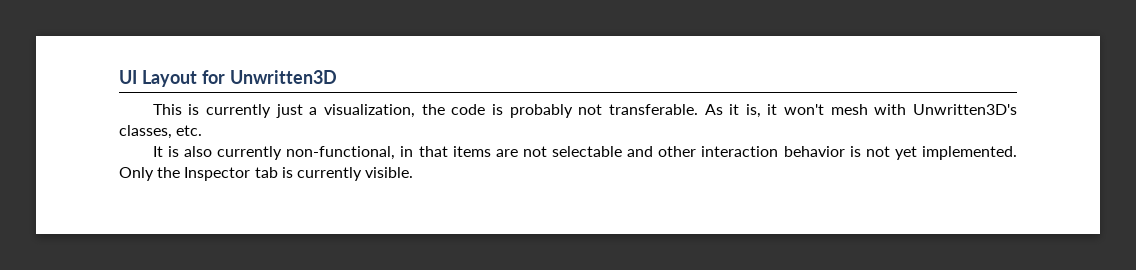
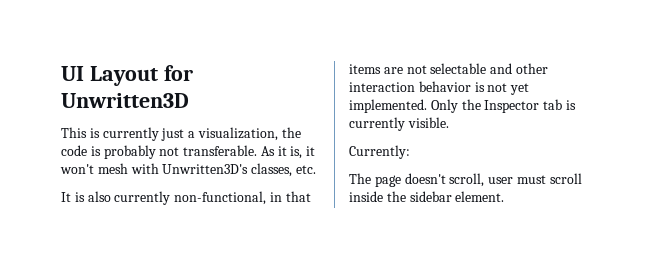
+ Currently:
+ The page doesn't scroll, user must scroll inside the sidebar element.

